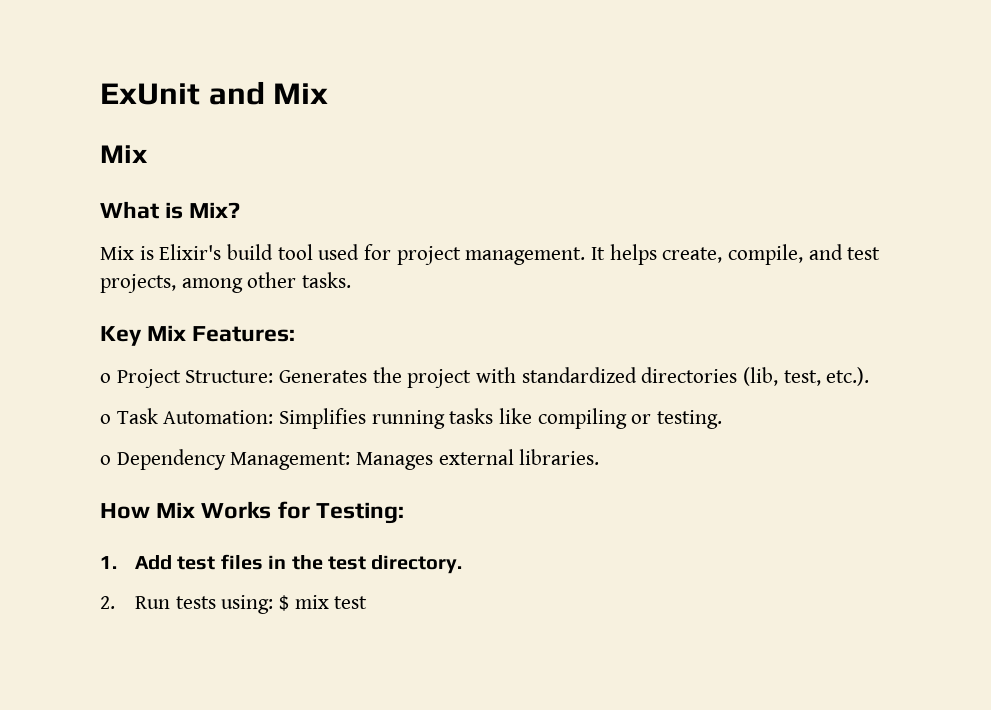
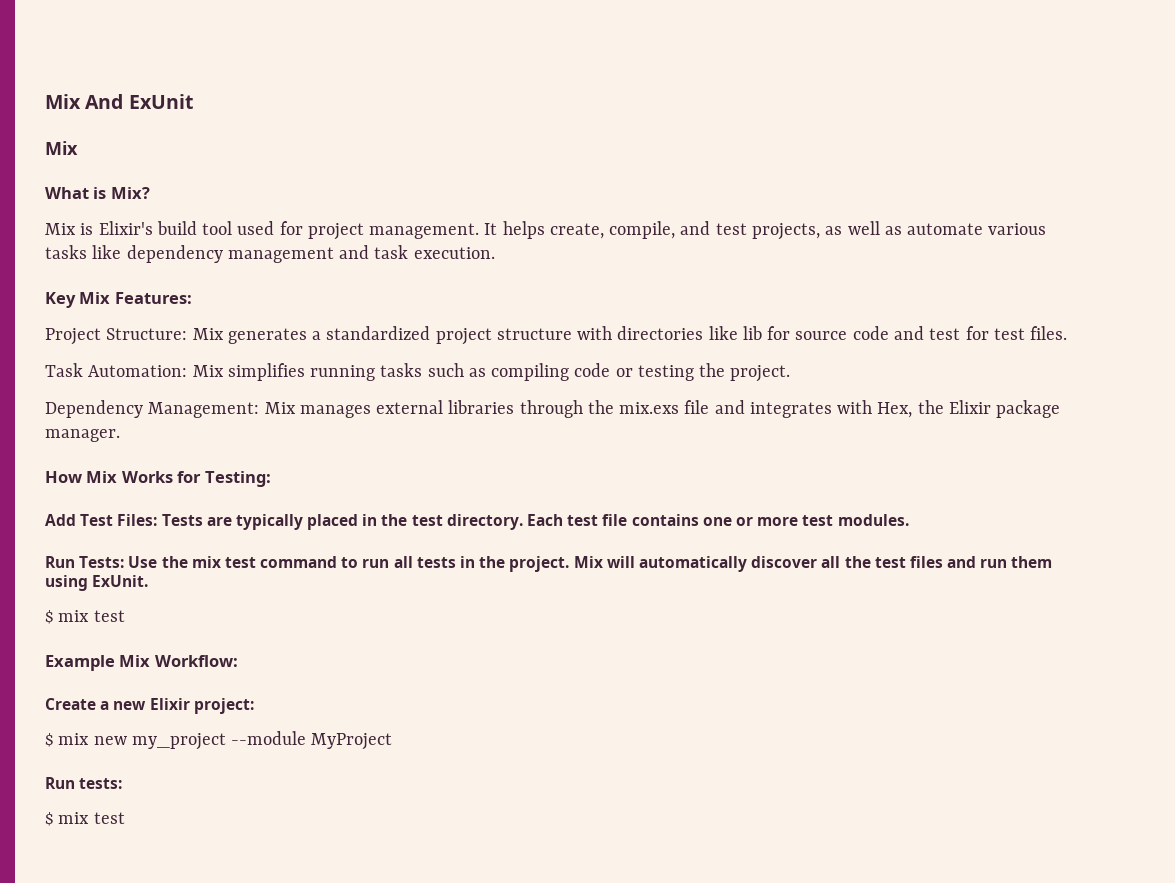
- ExUnit and Mix
+ Mix And ExUnit
- It helps create, compile, and test projects, among other tasks.
+ It helps create, compile, and test projects, as well as automate various tasks like dependency management and task execution.
- o Project Structure: Generates the project with standardized directories (lib, test, etc.).
- o Task Automation: Simplifies running tasks like compiling or testing.
- o Dependency Management: Manages external libraries.
+ Project Structure: Mix generates a standardized project structure with directories like lib for source code and test for test files.
+ Task Automation: Mix simplifies running tasks such as compiling code or testing the project.
+ Dependency Management: Mix manages external libraries through the mix.exs file and integrates with Hex, the Elixir package manager.
- 1. Add test files in the test directory.
- 2. Run tests using: $ mix test
+ Add Test Files: Tests are typically placed in the test directory. Each test file contains one or more test modules.
+ Run Tests: Use the mix test command to run all tests in the project. Mix will automatically discover all the test files and run them using ExUnit.
+ $ mix test
+ Example Mix Workflow:
+ Create a new Elixir project:
+ $ mix new my_project --module MyProject
+ Run tests:
+ $ mix test

